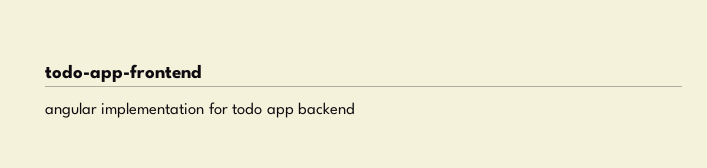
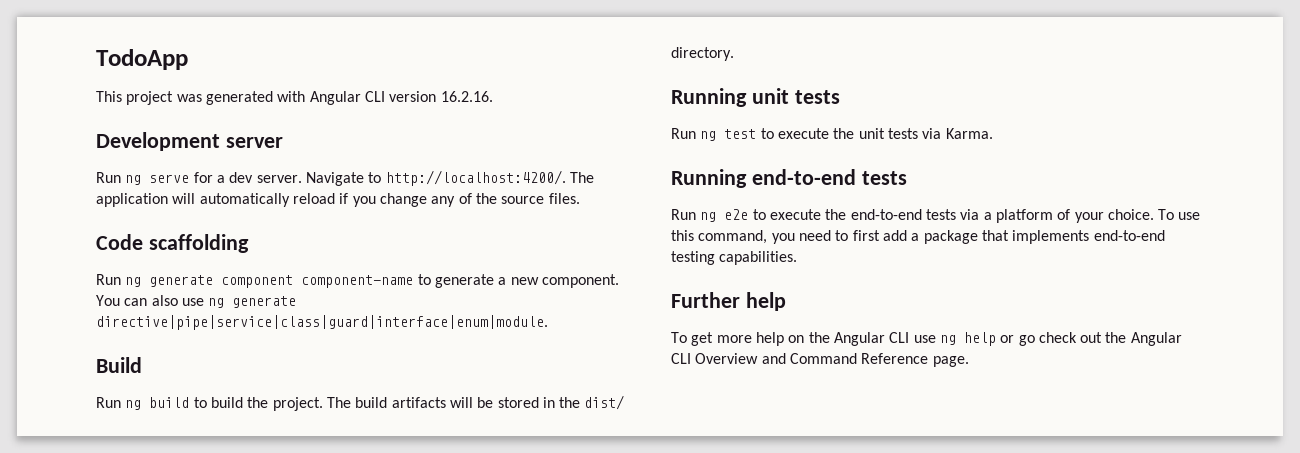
- todo-app-frontend
- angular implementation for todo app backend
+ TodoApp
+ This project was generated with Angular CLI version 16.2.16.
+ Development server
+ Run ng serve for a dev server. Navigate to http://localhost:4200/. The application will automatically reload if you change any of the source files.
+ Code scaffolding
+ Run ng generate component component-name to generate a new component. You can also use ng generate directive|pipe|service|class|guard|interface|enum|module.
+ Build
+ Run ng build to build the project. The build artifacts will be stored in the dist/ directory.
+ Running unit tests
+ Run ng test to execute the unit tests via Karma.
+ Running end-to-end tests
+ Run ng e2e to execute the end-to-end tests via a platform of your choice. To use this command, you need to first add a package that implements end-to-end testing capabilities.
+ Further help
+ To get more help on the Angular CLI use ng help or go check out the Angular CLI Overview and Command Reference page.

